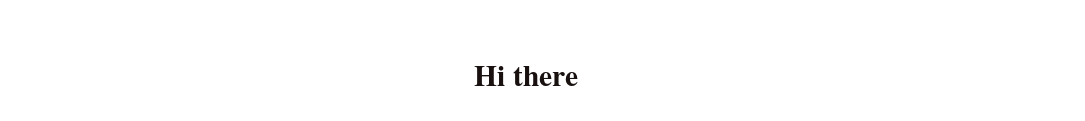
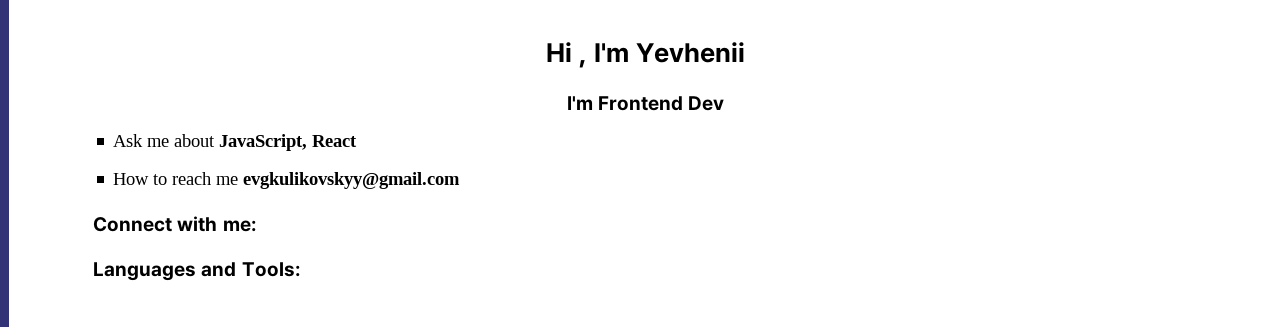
- Hi there
+ Hi , I'm Yevhenii
+ I'm Frontend Dev
+ Ask me about JavaScript, React
+ How to reach me evgkulikovskyy@gmail.com
+ Connect with me:
+ Languages and Tools:

